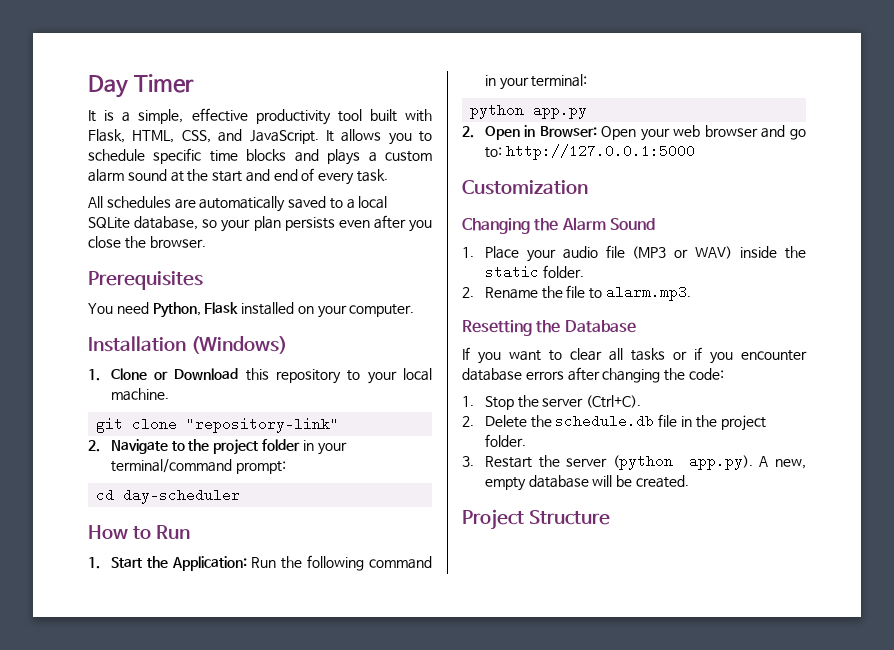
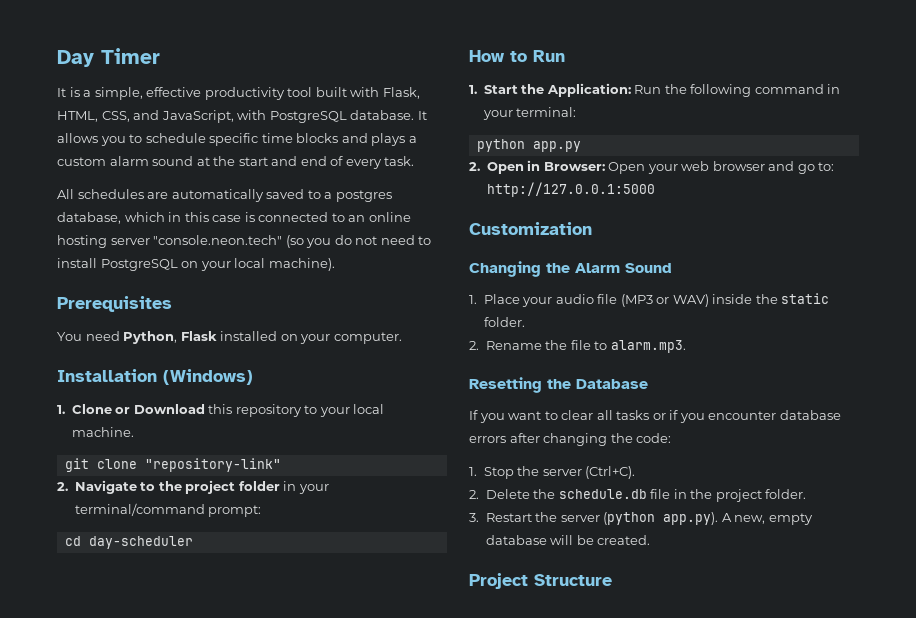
- It is a simple, effective productivity tool built with Flask, HTML, CSS, and JavaScript.
+ It is a simple, effective productivity tool built with Flask, HTML, CSS, and JavaScript, with PostgreSQL database.
- All schedules are automatically saved to a local SQLite database, so your plan persists even after you close the browser.
+ All schedules are automatically saved to a postgres database, which in this case is connected to an online hosting server "console.neon.tech" (so you do not need to install PostgreSQL on your local machine).

